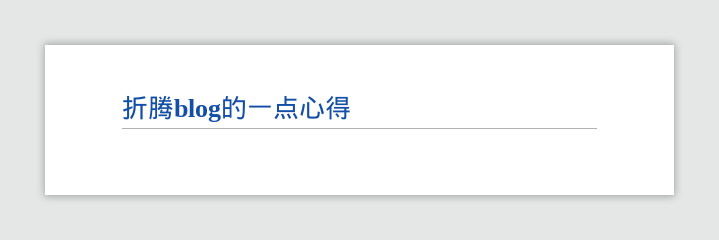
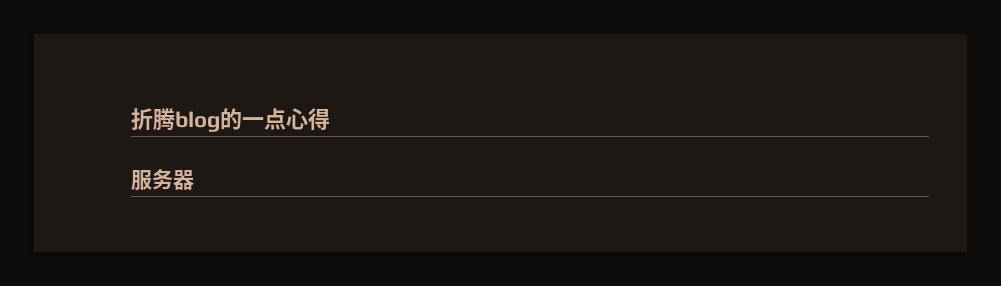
+ 服务器

